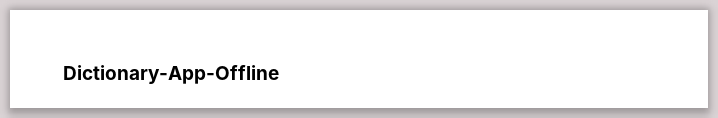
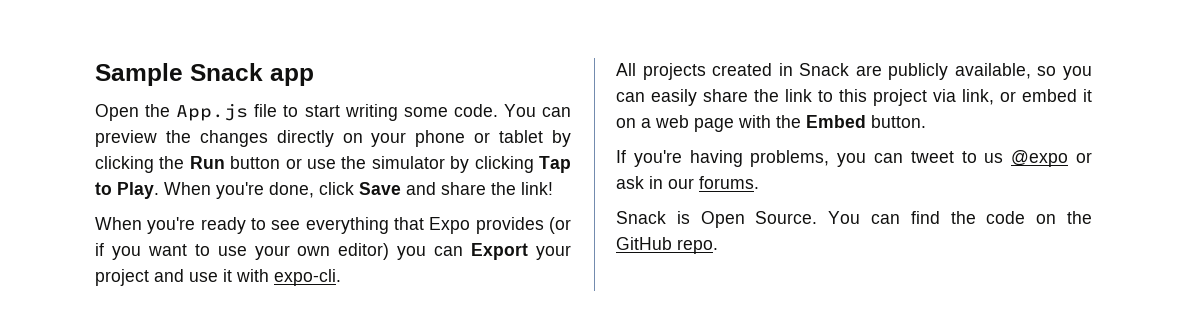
- Dictionary-App-Offline
+ Sample Snack app
+ Open the App.js file to start writing some code. You can preview the changes directly on your phone or tablet by clicking the Run button or use the simulator by clicking Tap to Play. When you're done, click Save and share the link!
+ When you're ready to see everything that Expo provides (or if you want to use your own editor) you can Export your project and use it with expo-cli.
+ All projects created in Snack are publicly available, so you can easily share the link to this project via link, or embed it on a web page with the Embed button.
+ If you're having problems, you can tweet to us @expo or ask in our forums.
+ Snack is Open Source. You can find the code on the GitHub repo.

